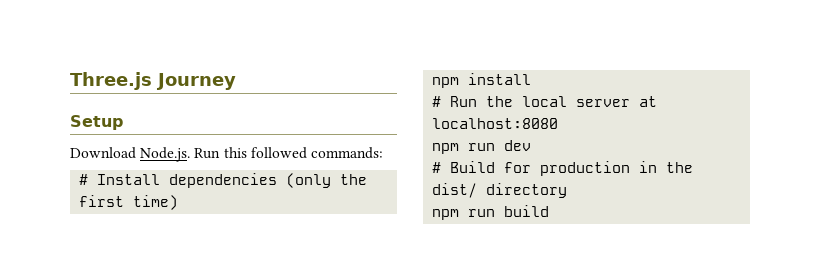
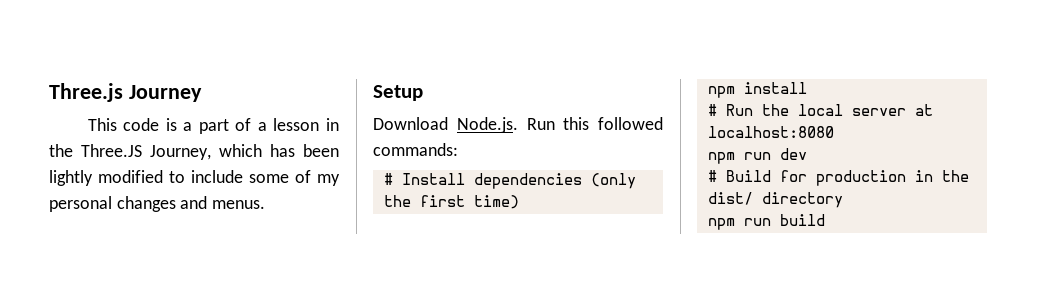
+ This code is a part of a lesson in the Three.JS Journey, which has been lightly modified to include some of my personal changes and menus.

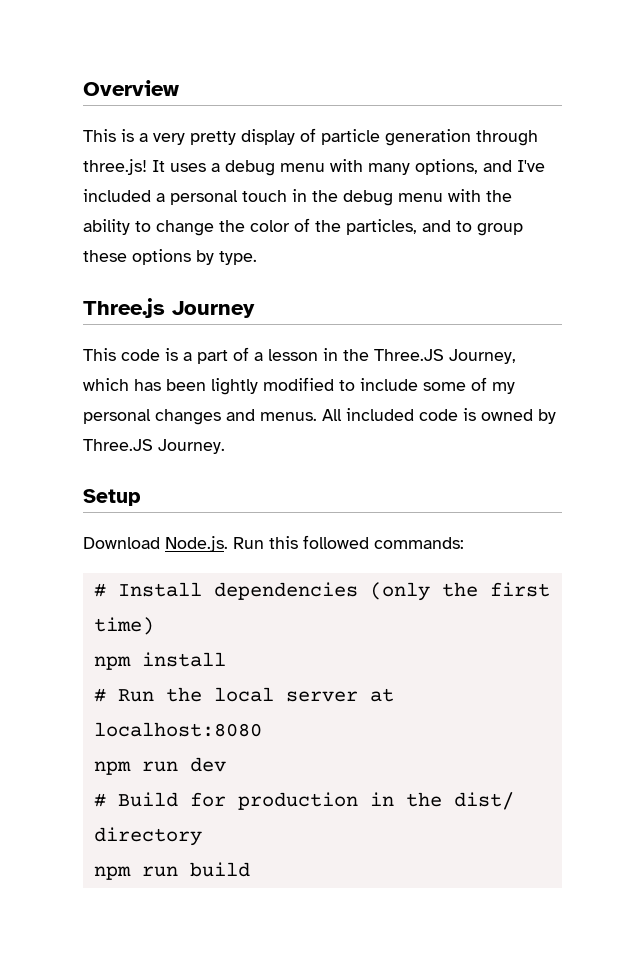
+ Overview
+ This is a very pretty display of particle generation through three.js! It uses a debug menu with many options, and I've included a personal touch in the debug menu with the ability to change the color of the particles, and to group these options by type.
+ All included code is owned by Three.JS Journey.

